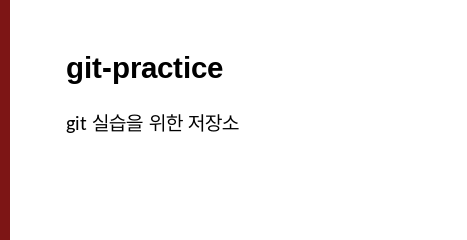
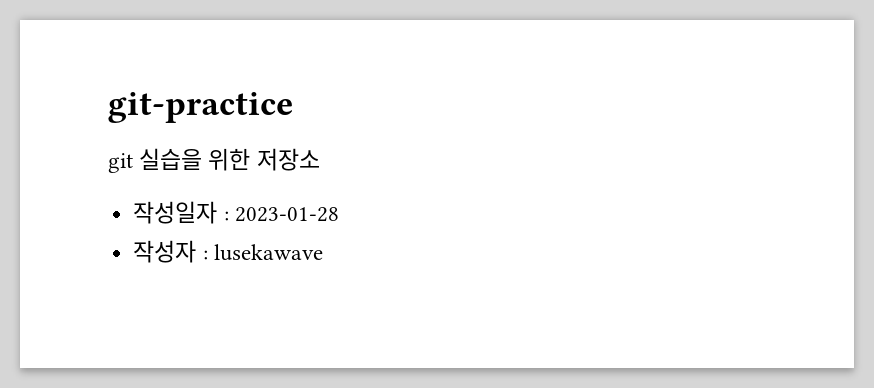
+ 작성일자 : 2023-01-28
+ 작성자 : lusekawave

